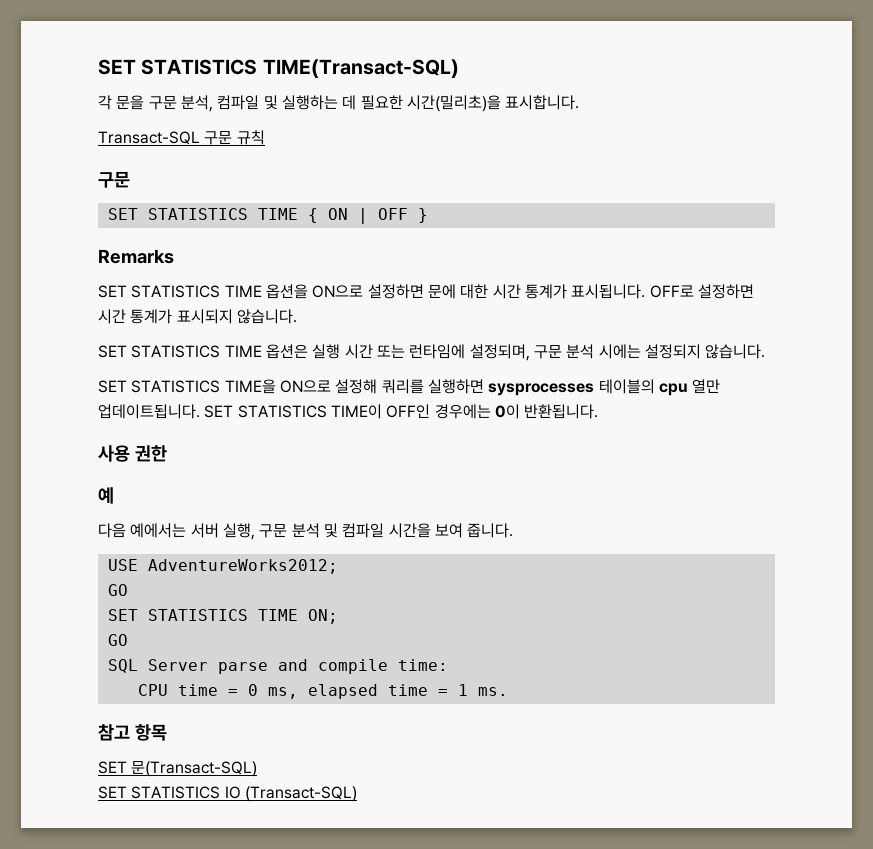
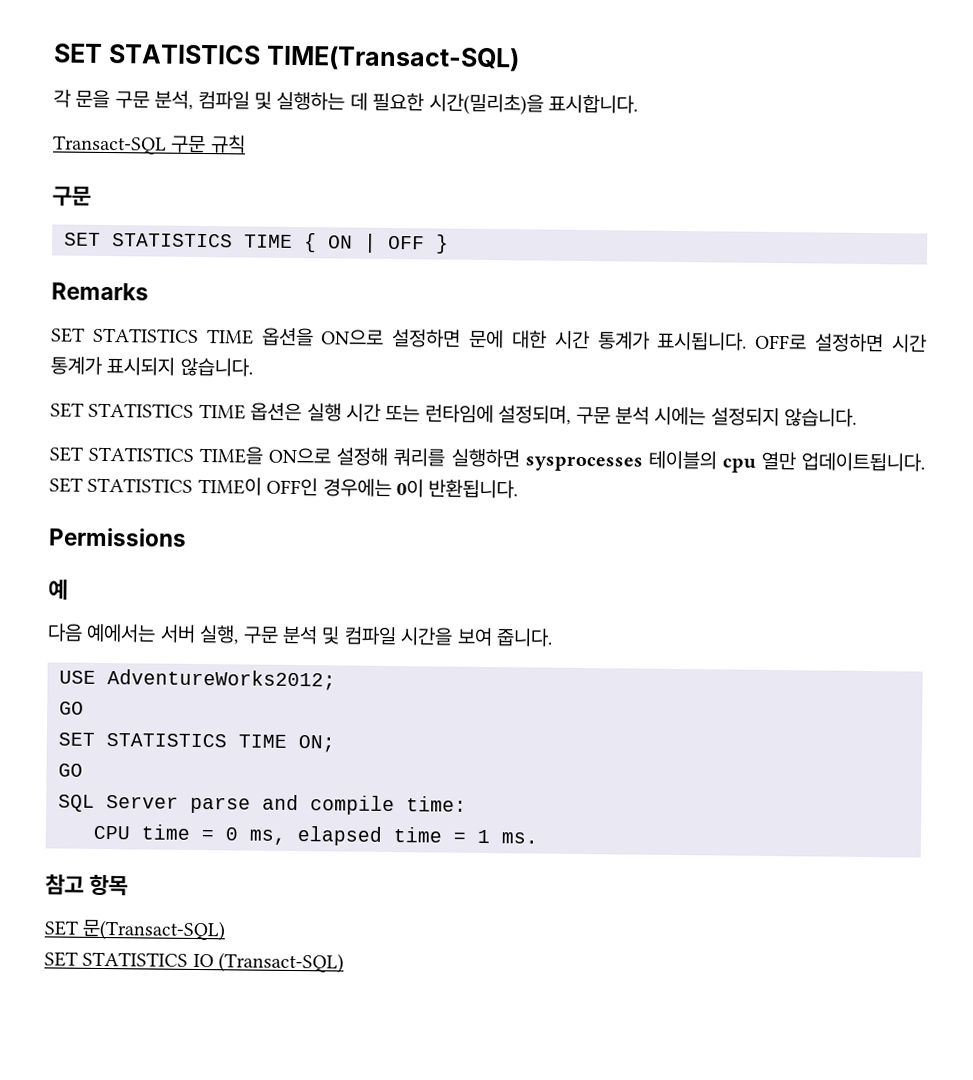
- 사용 권한
+ Permissions

